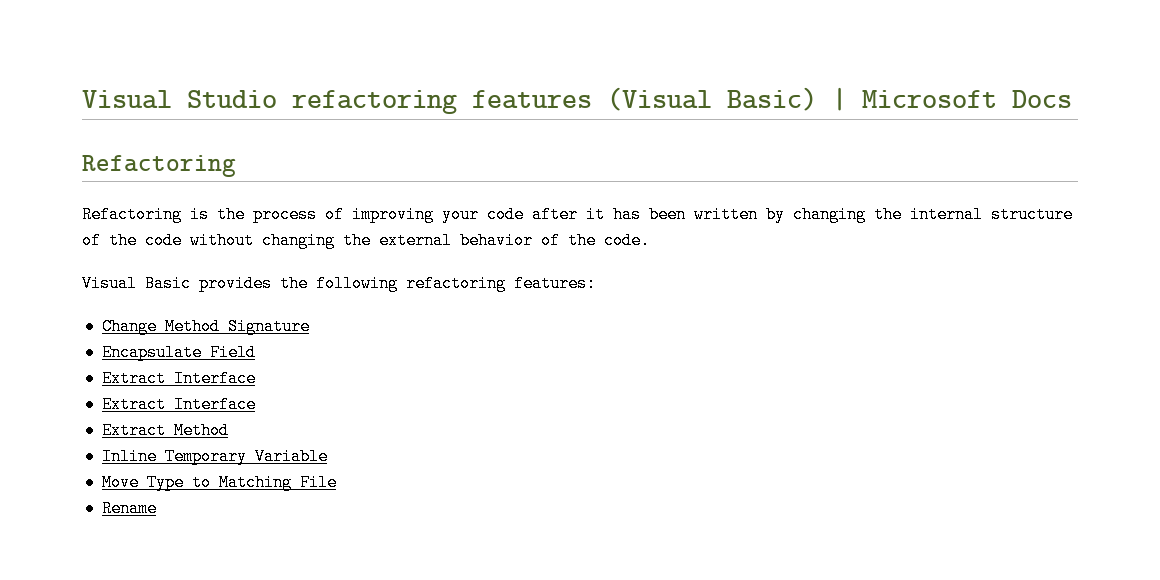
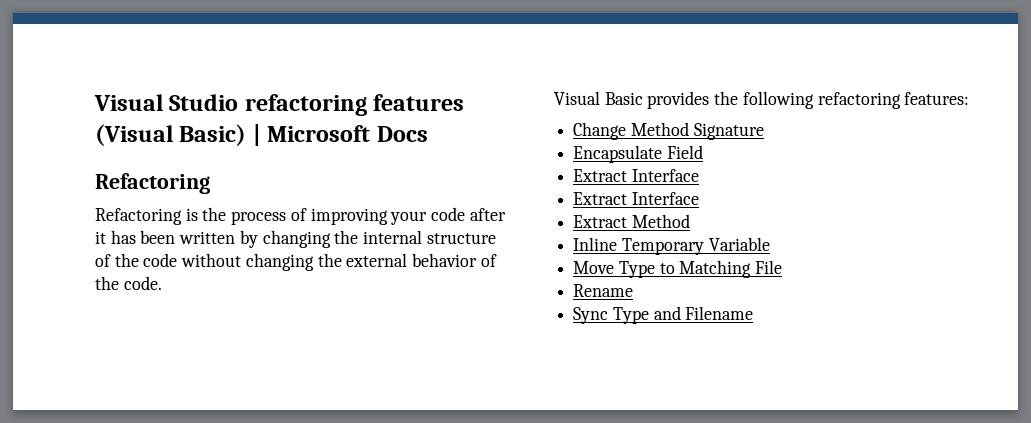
+ Sync Type and Filename

